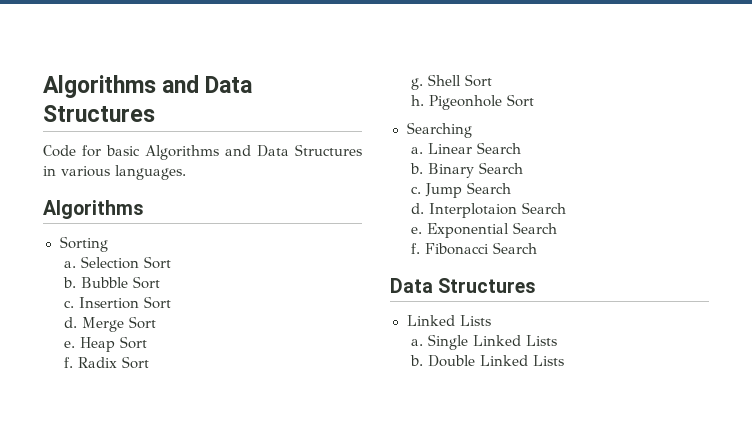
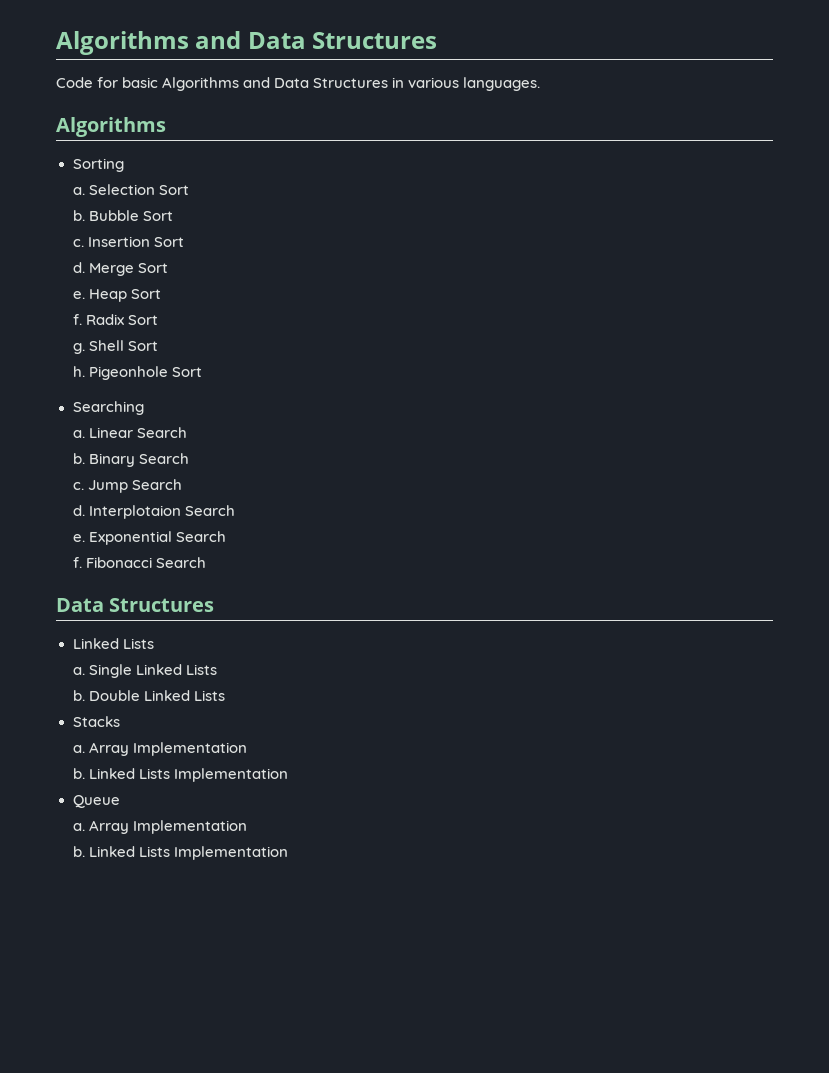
+ Stacks
+ a. Array Implementation
+ b. Linked Lists Implementation
+ Queue
+ a. Array Implementation
+ b. Linked Lists Implementation

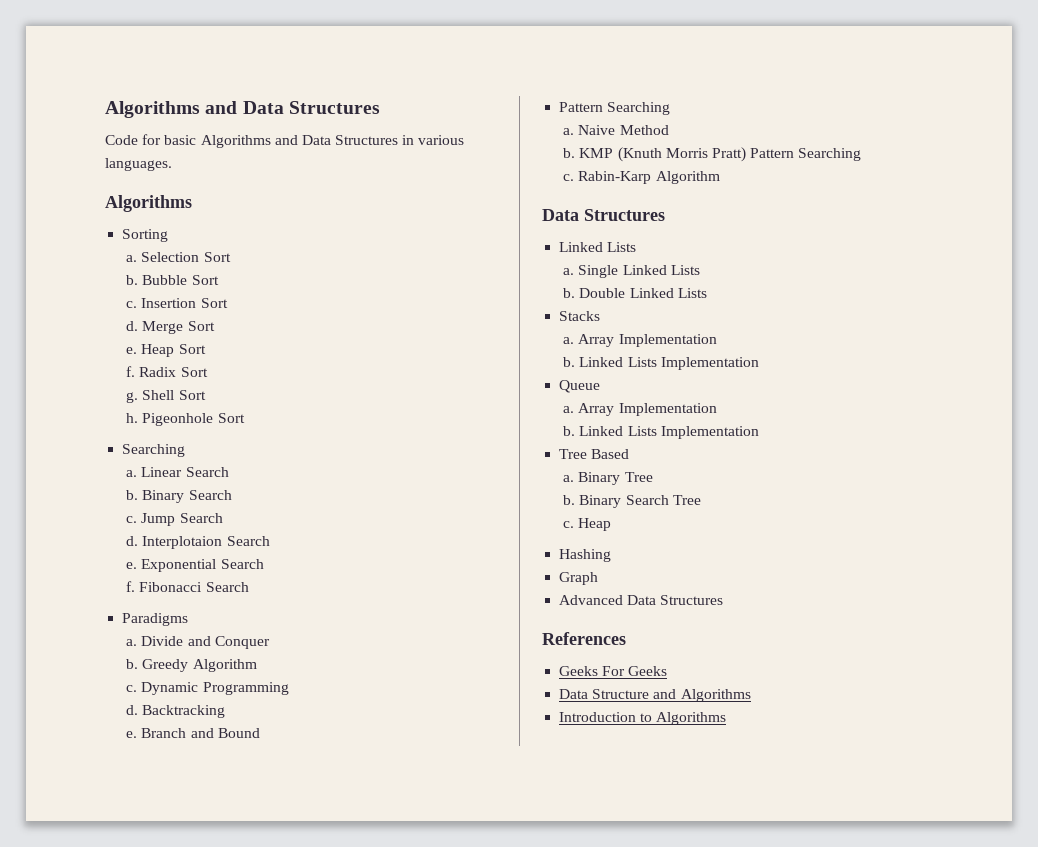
+ Paradigms
+ a. Divide and Conquer
+ b. Greedy Algorithm
+ c. Dynamic Programming
+ d. Backtracking
+ e. Branch and Bound
+ Pattern Searching
+ a. Naive Method
+ b. KMP (Knuth Morris Pratt) Pattern Searching
+ c. Rabin-Karp Algorithm
+ Tree Based
+ a. Binary Tree
+ b. Binary Search Tree
+ c. Heap
+ Hashing
+ Graph
+ Advanced Data Structures
+ References
+ Geeks For Geeks
+ Data Structure and Algorithms
+ Introduction to Algorithms

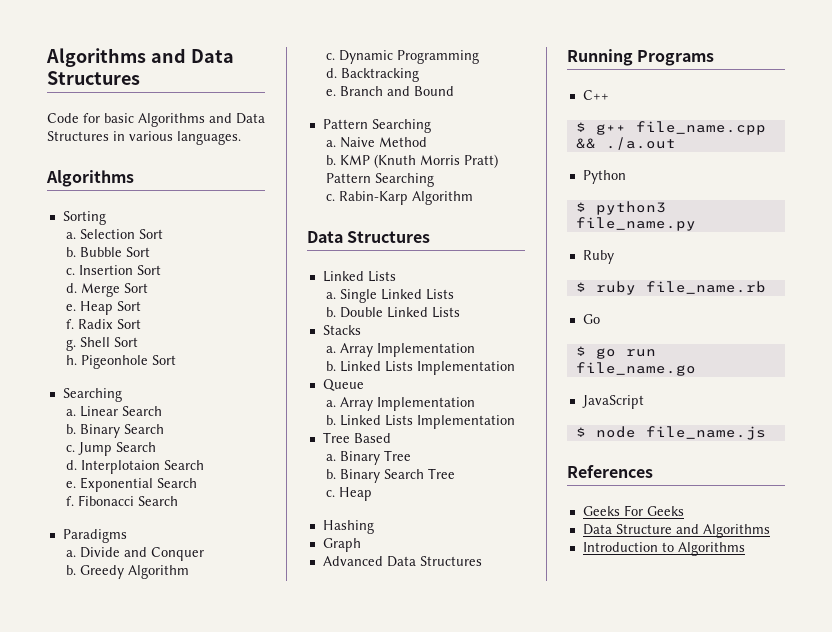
+ Running Programs
+ C++
+ $ g++ file_name.cpp && ./a.out
+ Python
+ $ python3 file_name.py
+ Ruby
+ $ ruby file_name.rb
+ Go
+ $ go run file_name.go
+ JavaScript
+ $ node file_name.js

